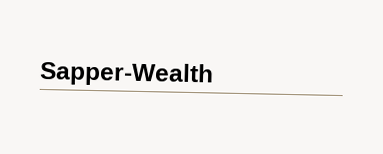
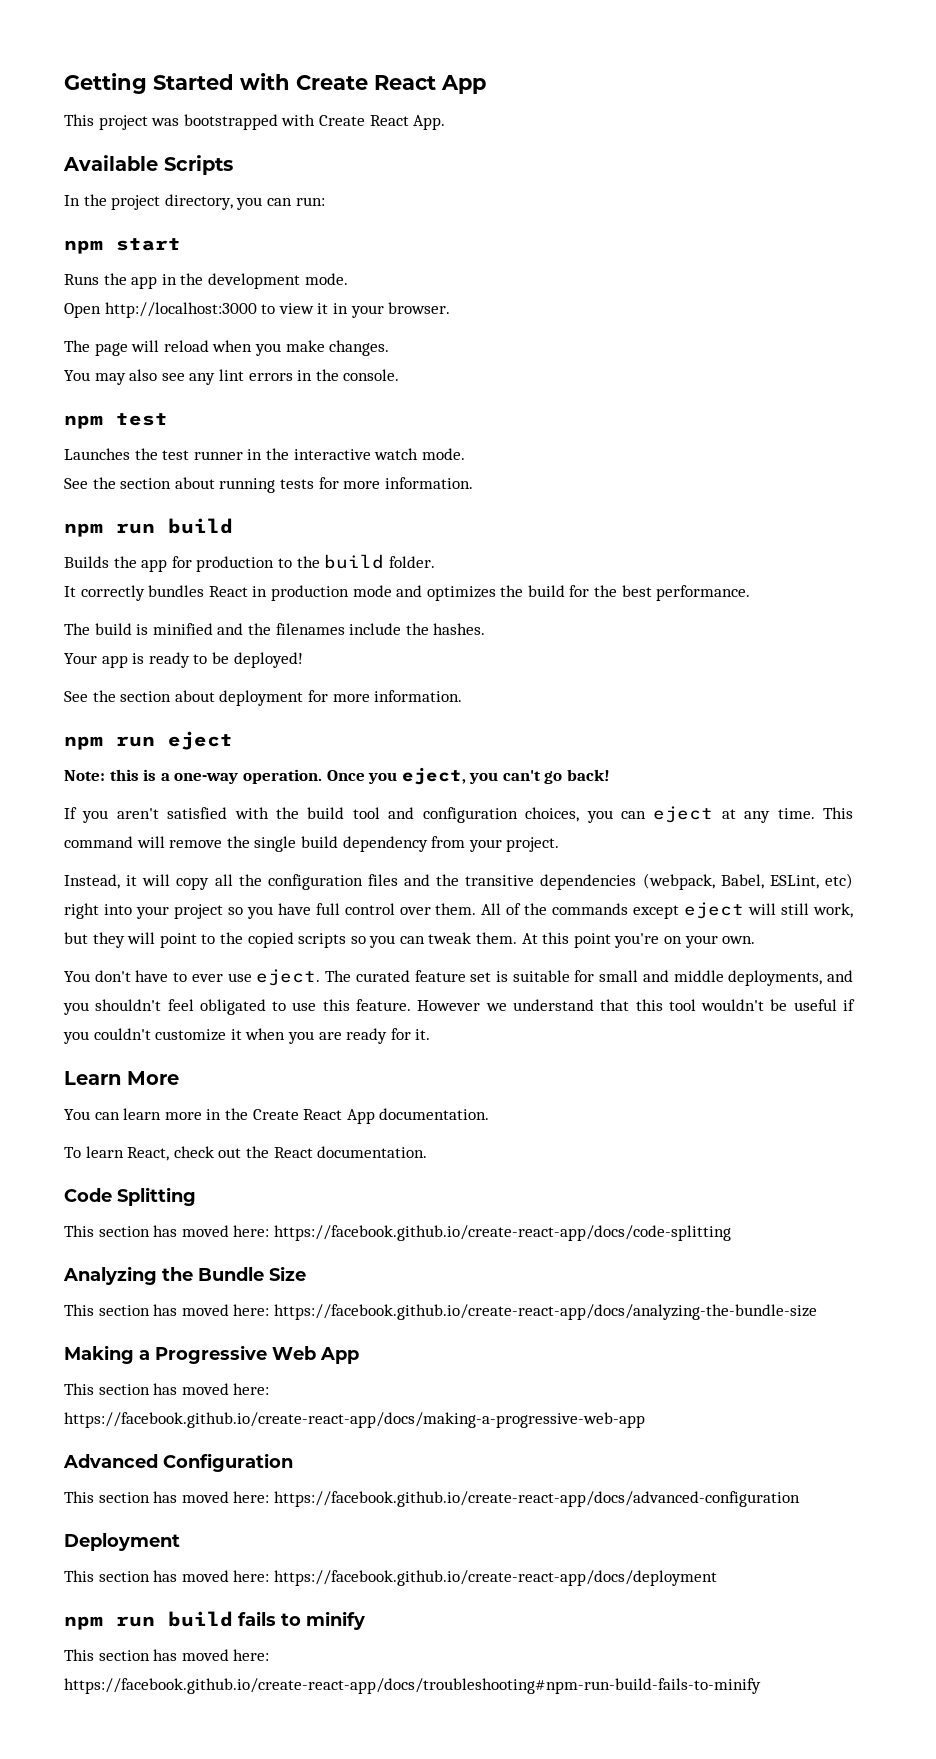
- Sapper-Wealth
+ Getting Started with Create React App
+ This project was bootstrapped with Create React App.
+ Available Scripts
+ In the project directory, you can run:
+ npm start
+ Runs the app in the development mode.
+ Open http://localhost:3000 to view it in your browser.
+ The page will reload when you make changes.
+ You may also see any lint errors in the console.
+ npm test
+ Launches the test runner in the interactive watch mode.
+ See the section about running tests for more information.
+ npm run build
+ Builds the app for production to the build folder.
+ It correctly bundles React in production mode and optimizes the build for the best performance.
+ The build is minified and the filenames include the hashes.
+ Your app is ready to be deployed!
+ See the section about deployment for more information.
+ npm run eject
+ Note: this is a one-way operation. Once you eject, you can't go back!
+ If you aren't satisfied with the build tool and configuration choices, you can eject at any time. This command will remove the single build dependency from your project.
+ Instead, it will copy all the configuration files and the transitive dependencies (webpack, Babel, ESLint, etc) right into your project so you have full control over them. All of the commands except eject will still work, but they will point to the copied scripts so you can tweak them. At this point you're on your own.
+ You don't have to ever use eject. The curated feature set is suitable for small and middle deployments, and you shouldn't feel obligated to use this feature. However we understand that this tool wouldn't be useful if you couldn't customize it when you are ready for it.
+ Learn More
+ You can learn more in the Create React App documentation.
+ To learn React, check out the React documentation.
+ Code Splitting
+ This section has moved here: https://facebook.github.io/create-react-app/docs/code-splitting
+ Analyzing the Bundle Size
+ This section has moved here: https://facebook.github.io/create-react-app/docs/analyzing-the-bundle-size
+ Making a Progressive Web App
+ This section has moved here: https://facebook.github.io/create-react-app/docs/making-a-progressive-web-app
+ Advanced Configuration
+ This section has moved here: https://facebook.github.io/create-react-app/docs/advanced-configuration
+ Deployment
+ This section has moved here: https://facebook.github.io/create-react-app/docs/deployment
+ npm run build fails to minify
+ This section has moved here: https://facebook.github.io/create-react-app/docs/troubleshooting#npm-run-build-fails-to-minify

